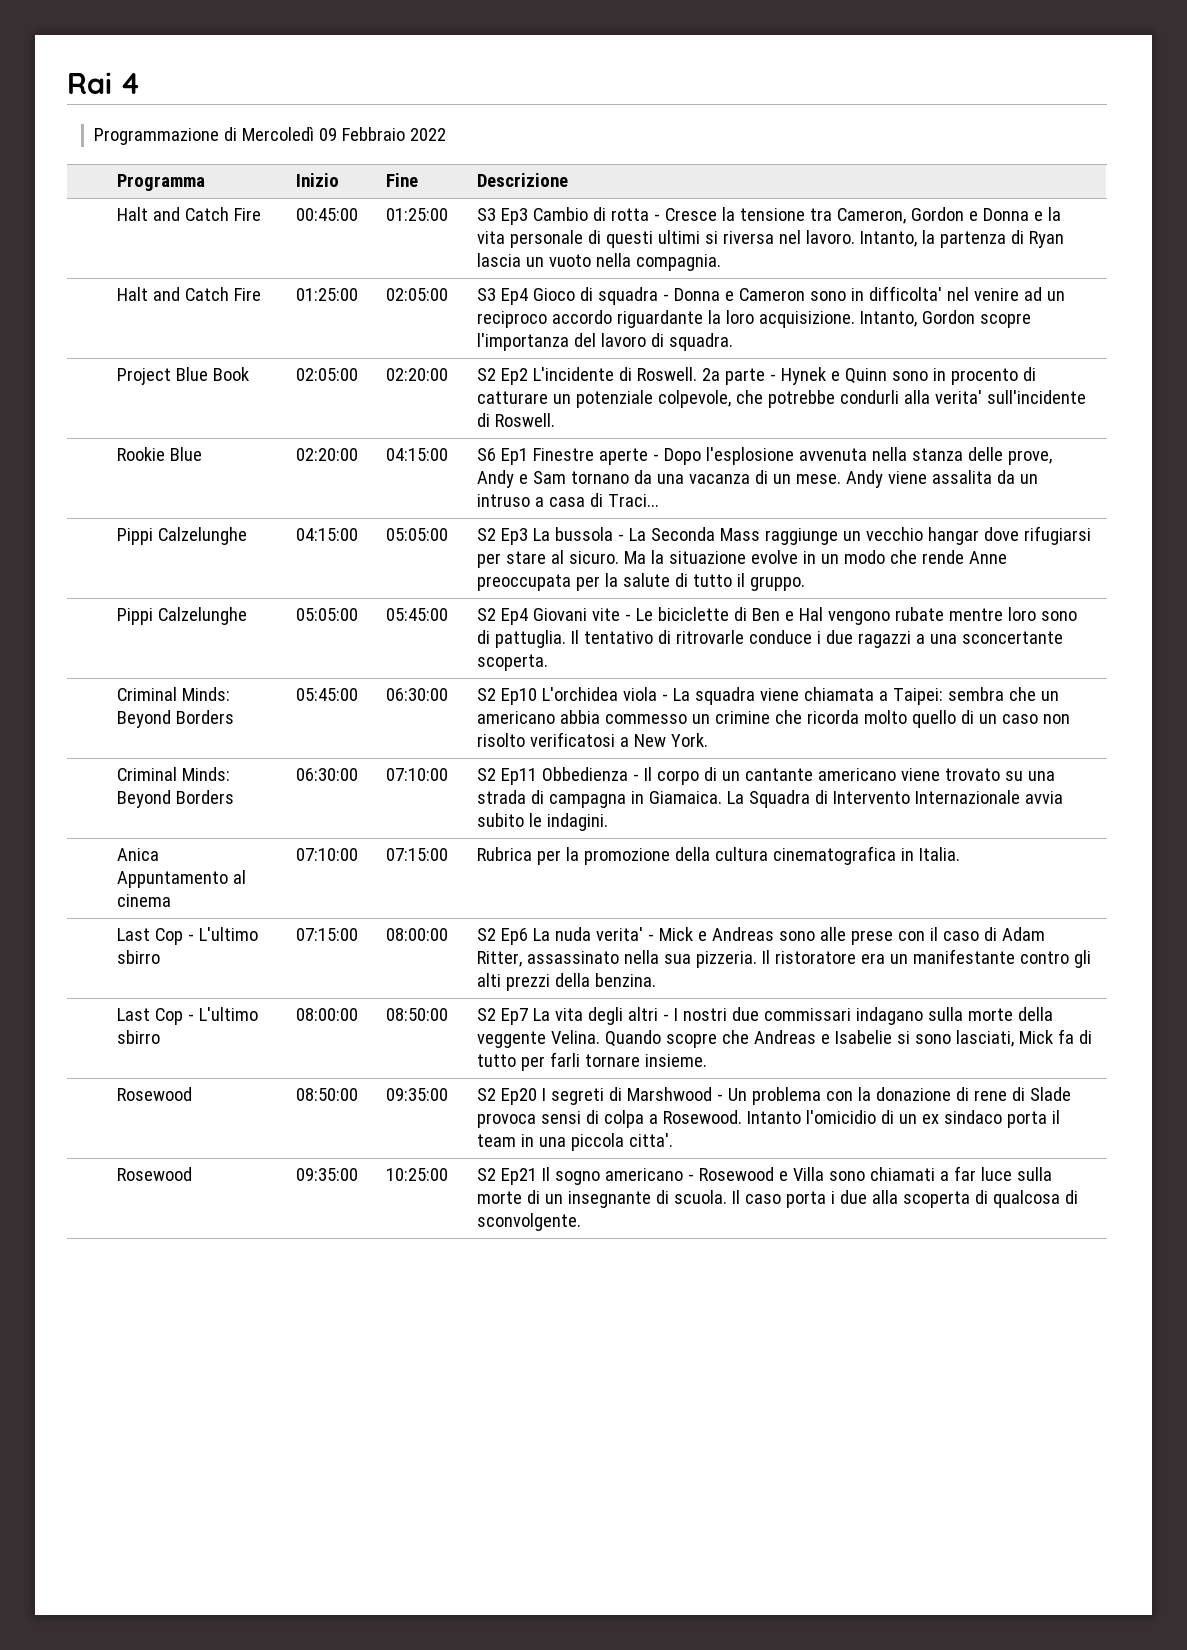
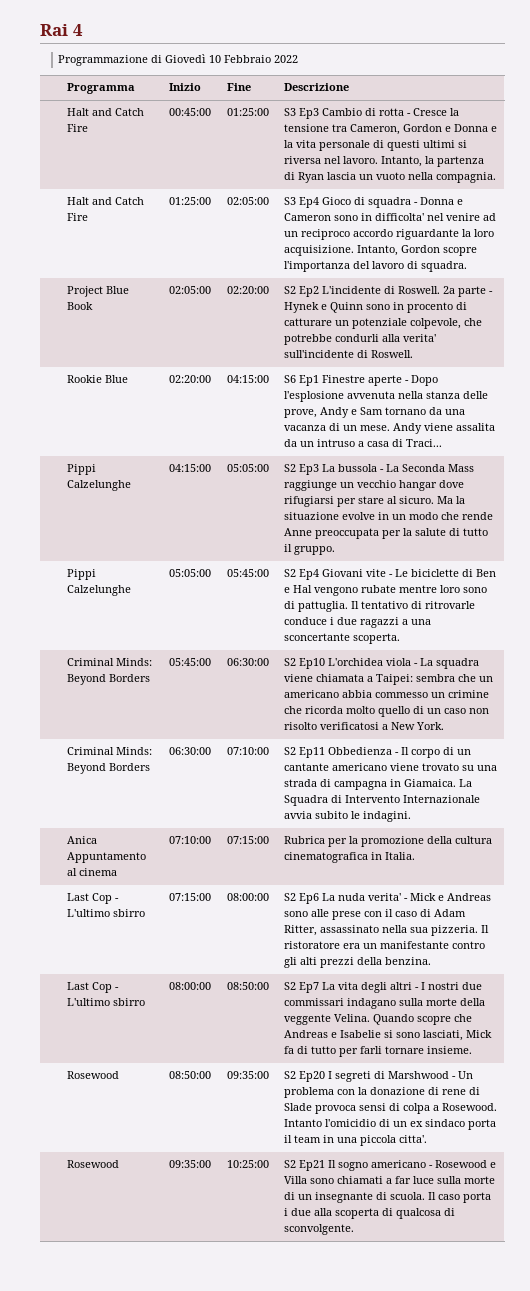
- Programmazione di Mercoledì 09 Febbraio 2022
+ Programmazione di Giovedì 10 Febbraio 2022

